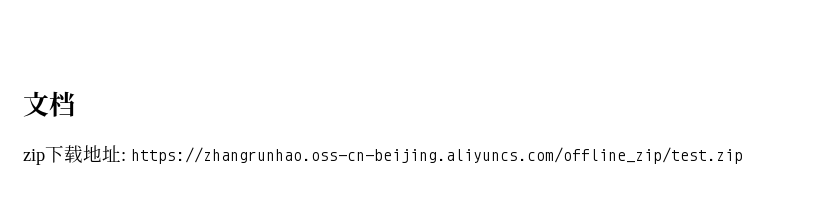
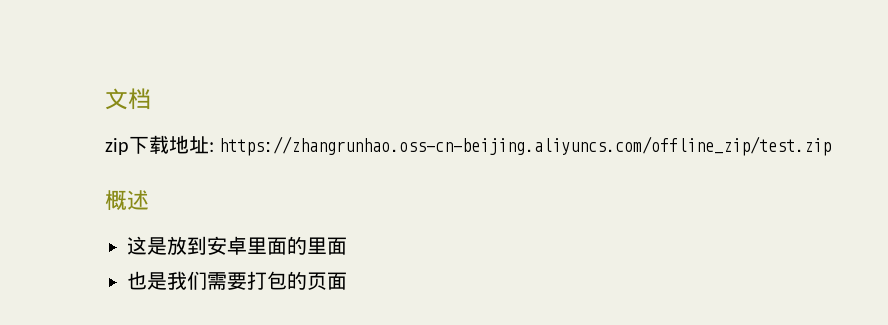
+ 概述
+ 这是放到安卓里面的里面
+ 也是我们需要打包的页面

